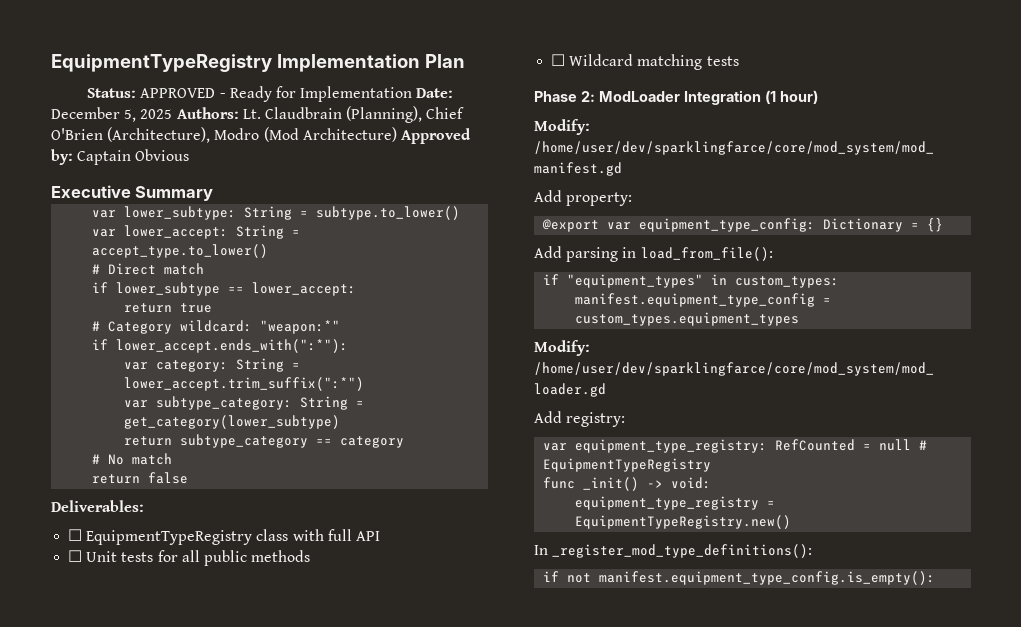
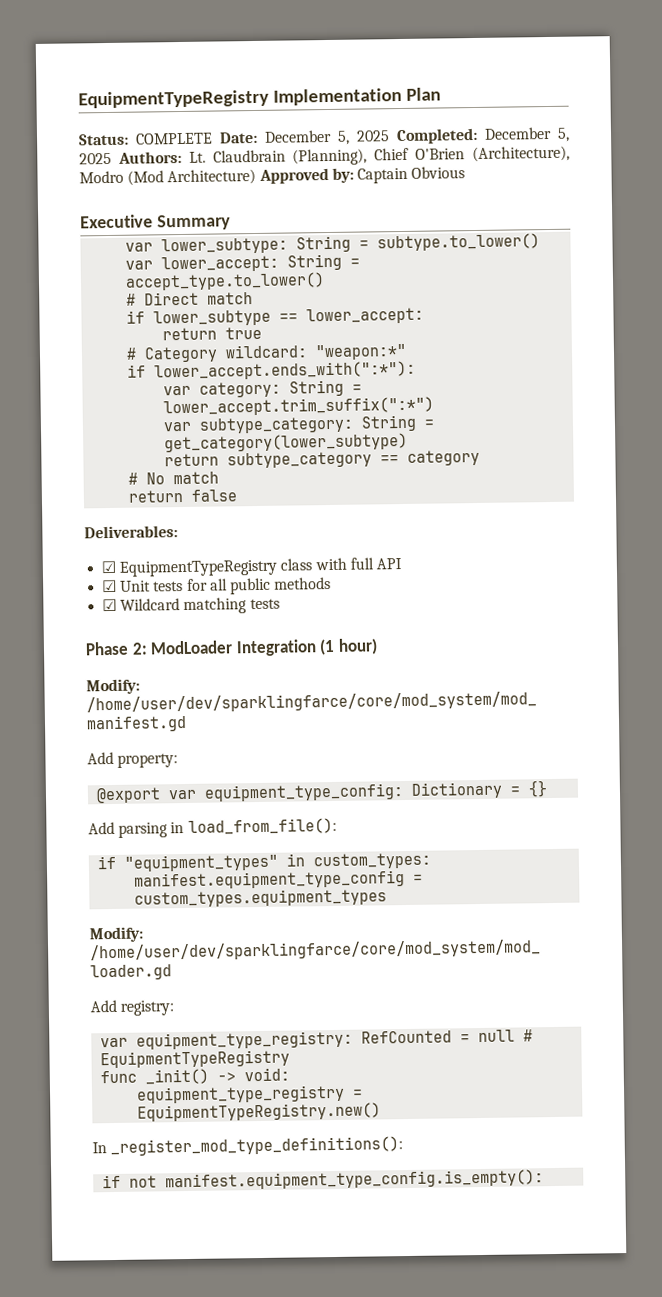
- Status: APPROVED - Ready for Implementation Date: December 5, 2025 Authors: Lt. Claudbrain (Planning), Chief O'Brien (Architecture), Modro (Mod Architecture) Approved by: Captain Obvious
+ Status: COMPLETE Date: December 5, 2025 Completed: December 5, 2025 Authors: Lt. Claudbrain (Planning), Chief O'Brien (Architecture), Modro (Mod Architecture) Approved by: Captain Obvious
- ☐ EquipmentTypeRegistry class with full API
+ ☑ EquipmentTypeRegistry class with full API
- ☐ Unit tests for all public methods
+ ☑ Unit tests for all public methods
- ☐ Wildcard matching tests
+ ☑ Wildcard matching tests

